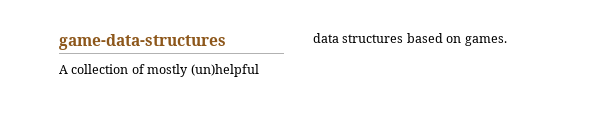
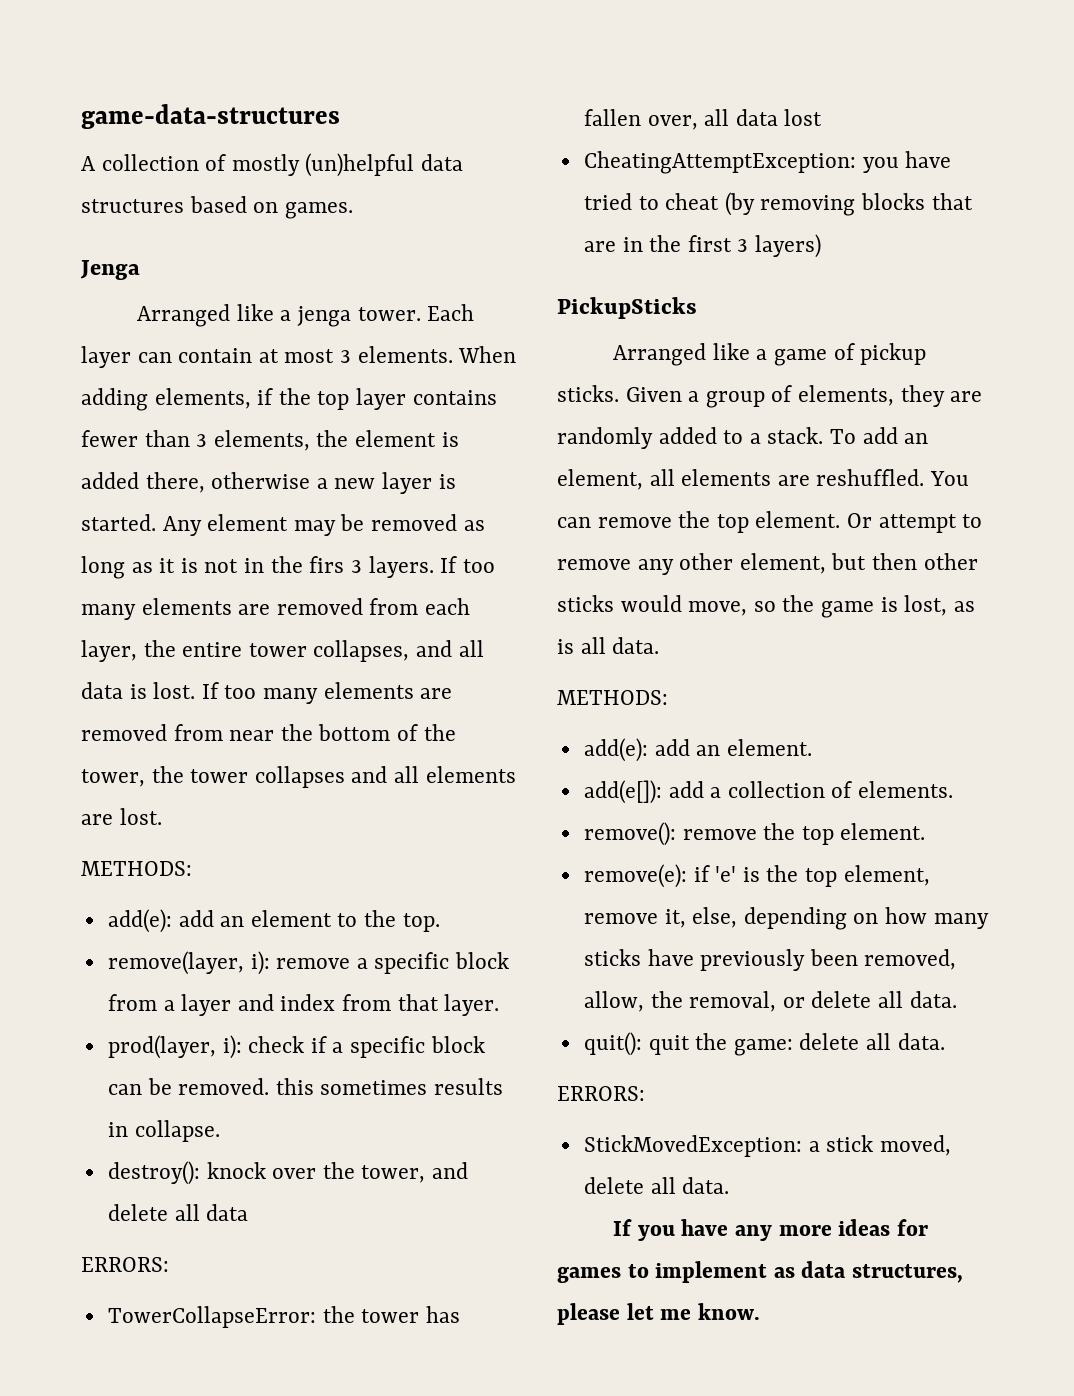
+ Jenga
+ Arranged like a jenga tower. Each layer can contain at most 3 elements. When adding elements, if the top layer contains fewer than 3 elements, the element is added there, otherwise a new layer is started. Any element may be removed as long as it is not in the firs 3 layers. If too many elements are removed from each layer, the entire tower collapses, and all data is lost. If too many elements are removed from near the bottom of the tower, the tower collapses and all elements are lost.
+ METHODS:
+ add(e): add an element to the top.
+ remove(layer, i): remove a specific block from a layer and index from that layer.
+ prod(layer, i): check if a specific block can be removed. this sometimes results in collapse.
+ destroy(): knock over the tower, and delete all data
+ ERRORS:
+ TowerCollapseError: the tower has fallen over, all data lost
+ CheatingAttemptException: you have tried to cheat (by removing blocks that are in the first 3 layers)
+ PickupSticks
+ Arranged like a game of pickup sticks. Given a group of elements, they are randomly added to a stack. To add an element, all elements are reshuffled. You can remove the top element. Or attempt to remove any other element, but then other sticks would move, so the game is lost, as is all data.
+ METHODS:
+ add(e): add an element.
+ add(e[]): add a collection of elements.
+ remove(): remove the top element.
+ remove(e): if 'e' is the top element, remove it, else, depending on how many sticks have previously been removed, allow, the removal, or delete all data.
+ quit(): quit the game: delete all data.
+ ERRORS:
+ StickMovedException: a stick moved, delete all data.
+ If you have any more ideas for games to implement as data structures, please let me know.

